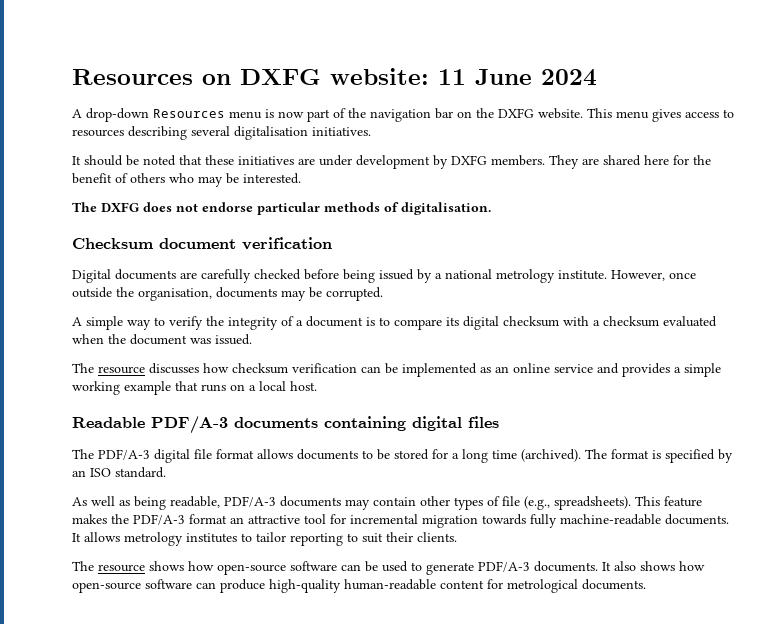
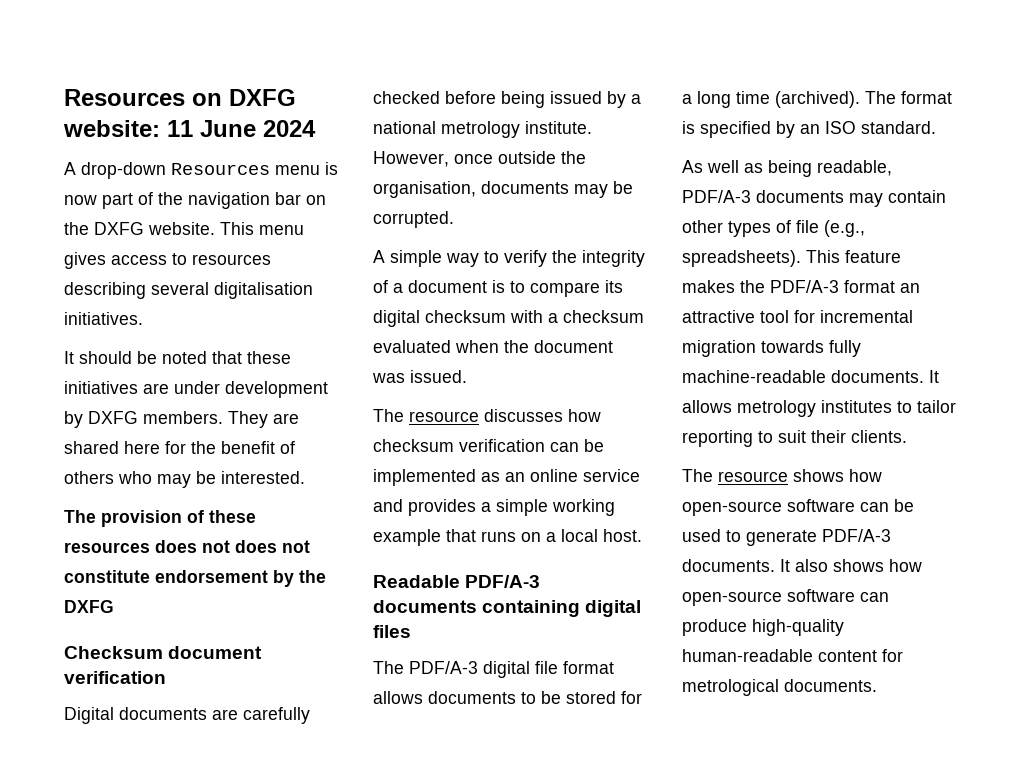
- The DXFG does not endorse particular methods of digitalisation.
+ The provision of these resources does not does not constitute endorsement by the DXFG

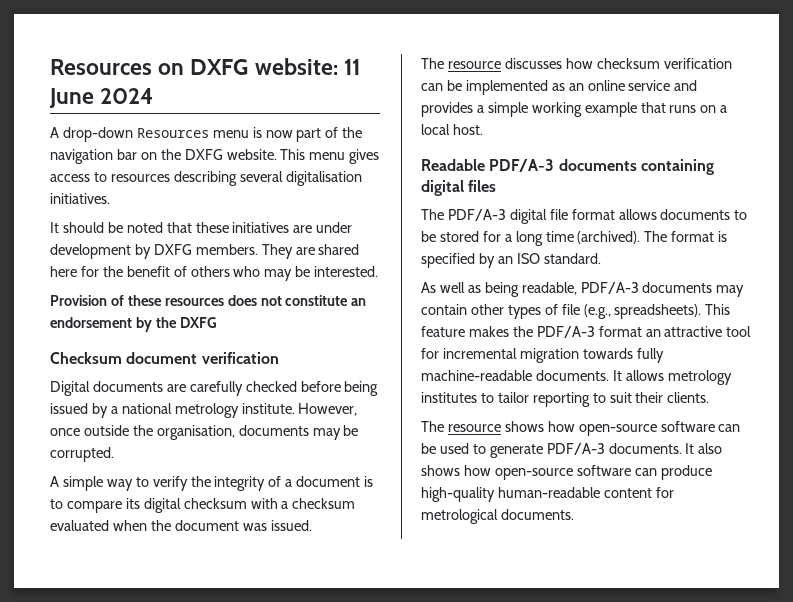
- The provision of these resources does not does not constitute endorsement by the DXFG
+ Provision of these resources does not constitute an endorsement by the DXFG

